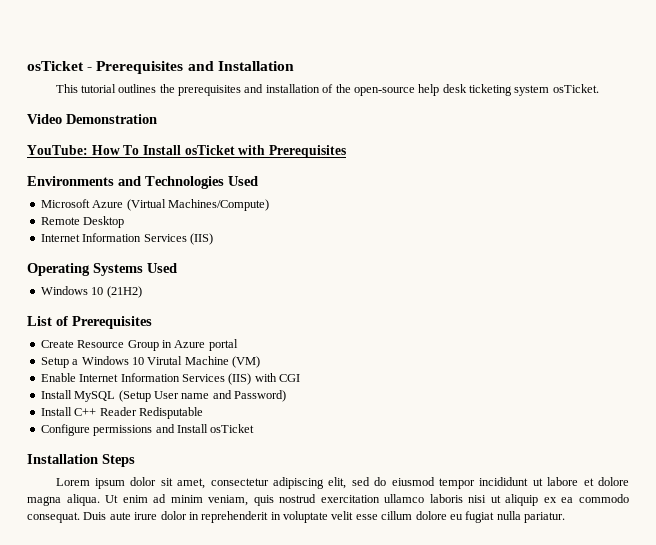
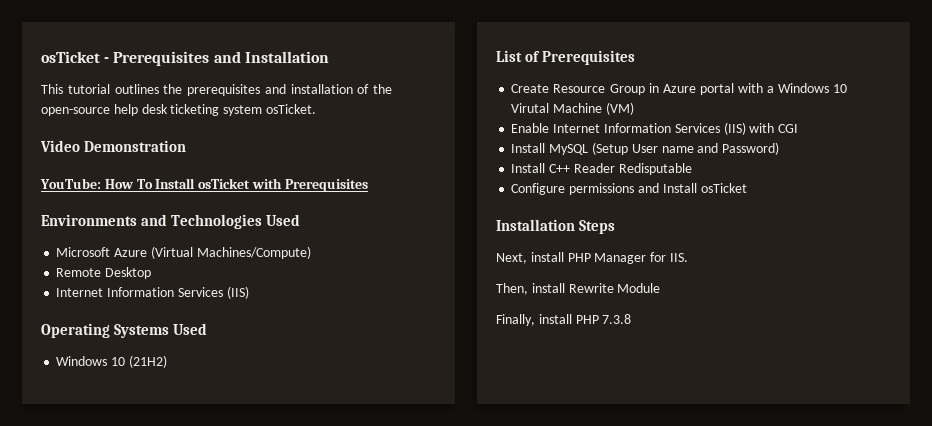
- Create Resource Group in Azure portal
- Setup a Windows 10 Virutal Machine (VM)
+ Create Resource Group in Azure portal with a Windows 10 Virutal Machine (VM)
- Lorem ipsum dolor sit amet, consectetur adipiscing elit, sed do eiusmod tempor incididunt ut labore et dolore magna aliqua. Ut enim ad minim veniam, quis nostrud exercitation ullamco laboris nisi ut aliquip ex ea commodo consequat. Duis aute irure dolor in reprehenderit in voluptate velit esse cillum dolore eu fugiat nulla pariatur.
+ Next, install PHP Manager for IIS.
+ Then, install Rewrite Module
+ Finally, install PHP 7.3.8

